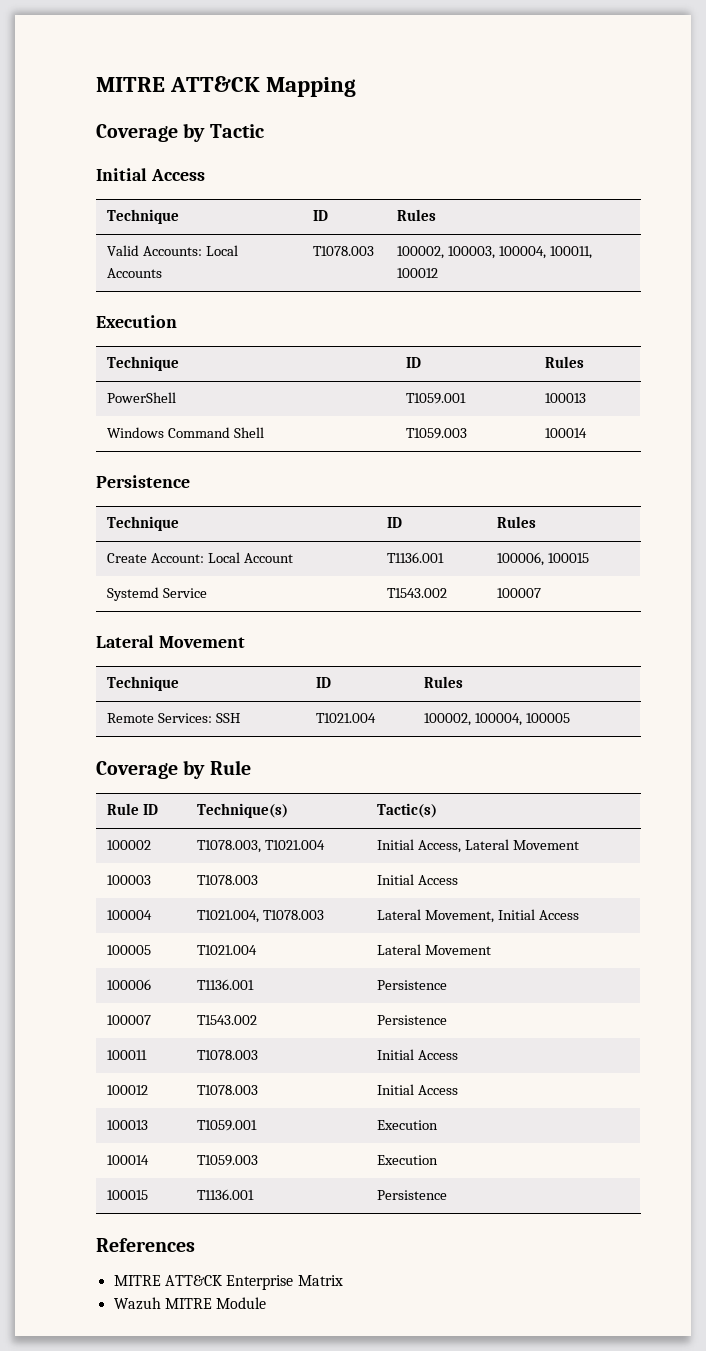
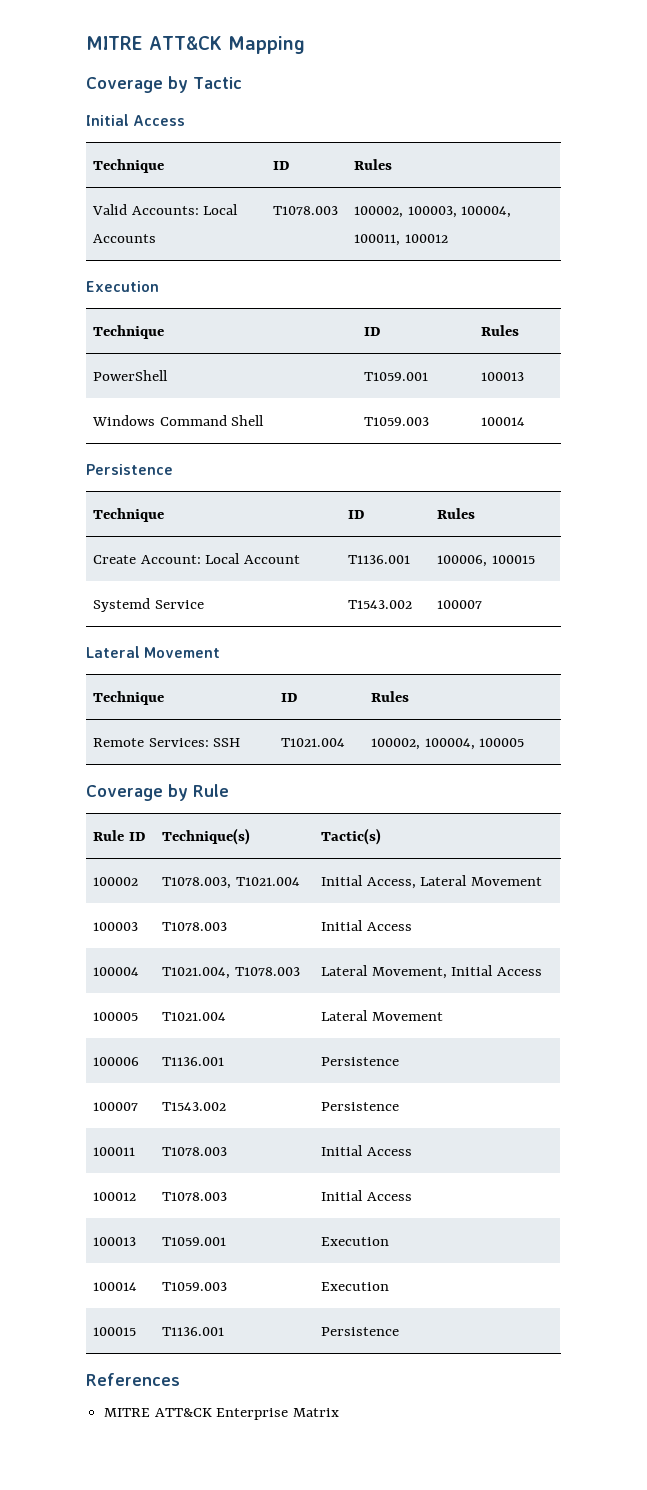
- Wazuh MITRE Module

